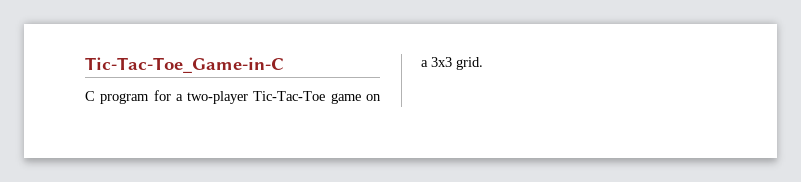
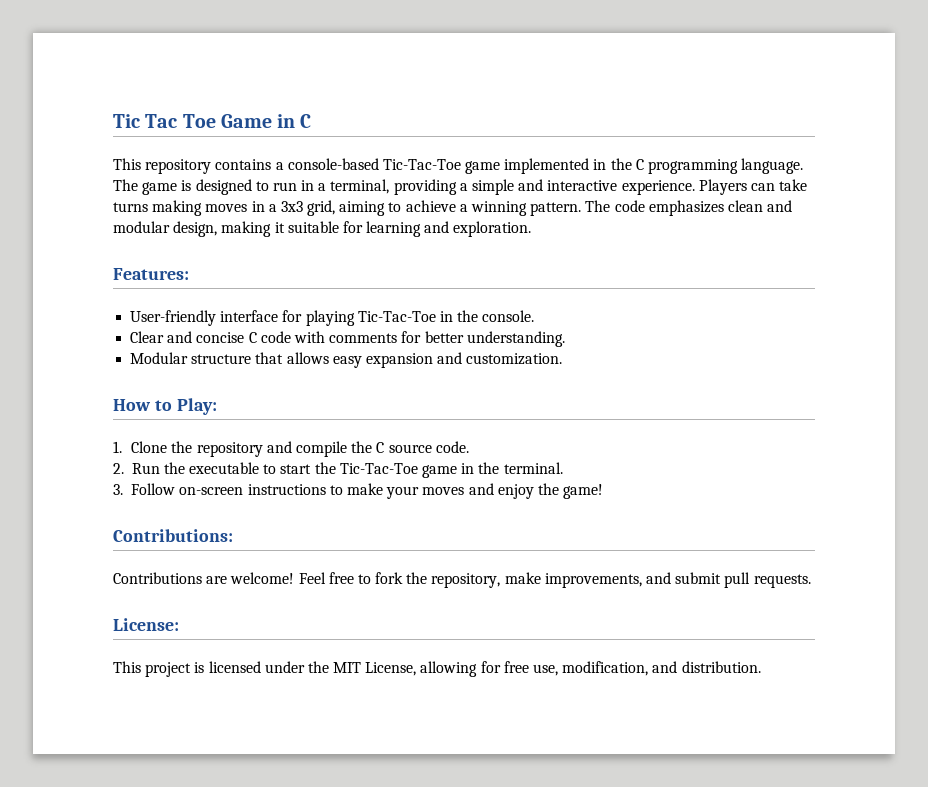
- Tic-Tac-Toe_Game-in-C
- C program for a two-player Tic-Tac-Toe game on a 3x3 grid.
+ Tic Tac Toe Game in C
+ This repository contains a console-based Tic-Tac-Toe game implemented in the C programming language. The game is designed to run in a terminal, providing a simple and interactive experience. Players can take turns making moves in a 3x3 grid, aiming to achieve a winning pattern. The code emphasizes clean and modular design, making it suitable for learning and exploration.
+ Features:
+ User-friendly interface for playing Tic-Tac-Toe in the console.
+ Clear and concise C code with comments for better understanding.
+ Modular structure that allows easy expansion and customization.
+ How to Play:
+ 1. Clone the repository and compile the C source code.
+ 2. Run the executable to start the Tic-Tac-Toe game in the terminal.
+ 3. Follow on-screen instructions to make your moves and enjoy the game!
+ Contributions:
+ Contributions are welcome! Feel free to fork the repository, make improvements, and submit pull requests.
+ License:
+ This project is licensed under the MIT License, allowing for free use, modification, and distribution.

